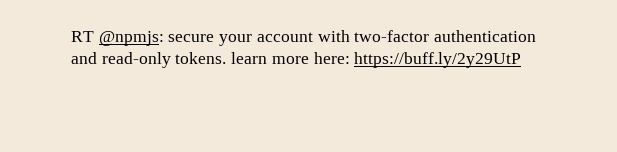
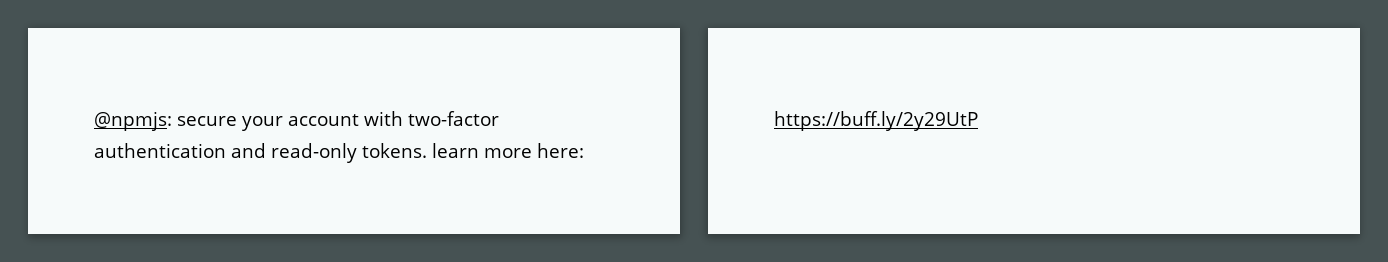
- RT @npmjs: secure your account with two-factor authentication and read-only tokens. learn more here: https://buff.ly/2y29UtP
+ @npmjs: secure your account with two-factor authentication and read-only tokens. learn more here: https://buff.ly/2y29UtP

